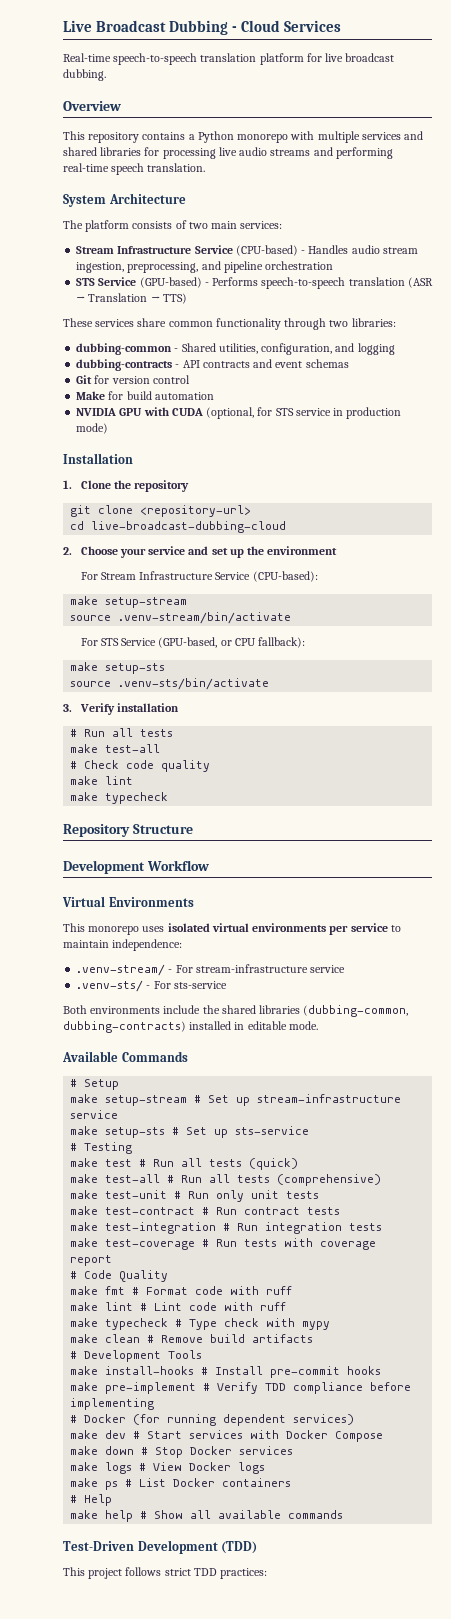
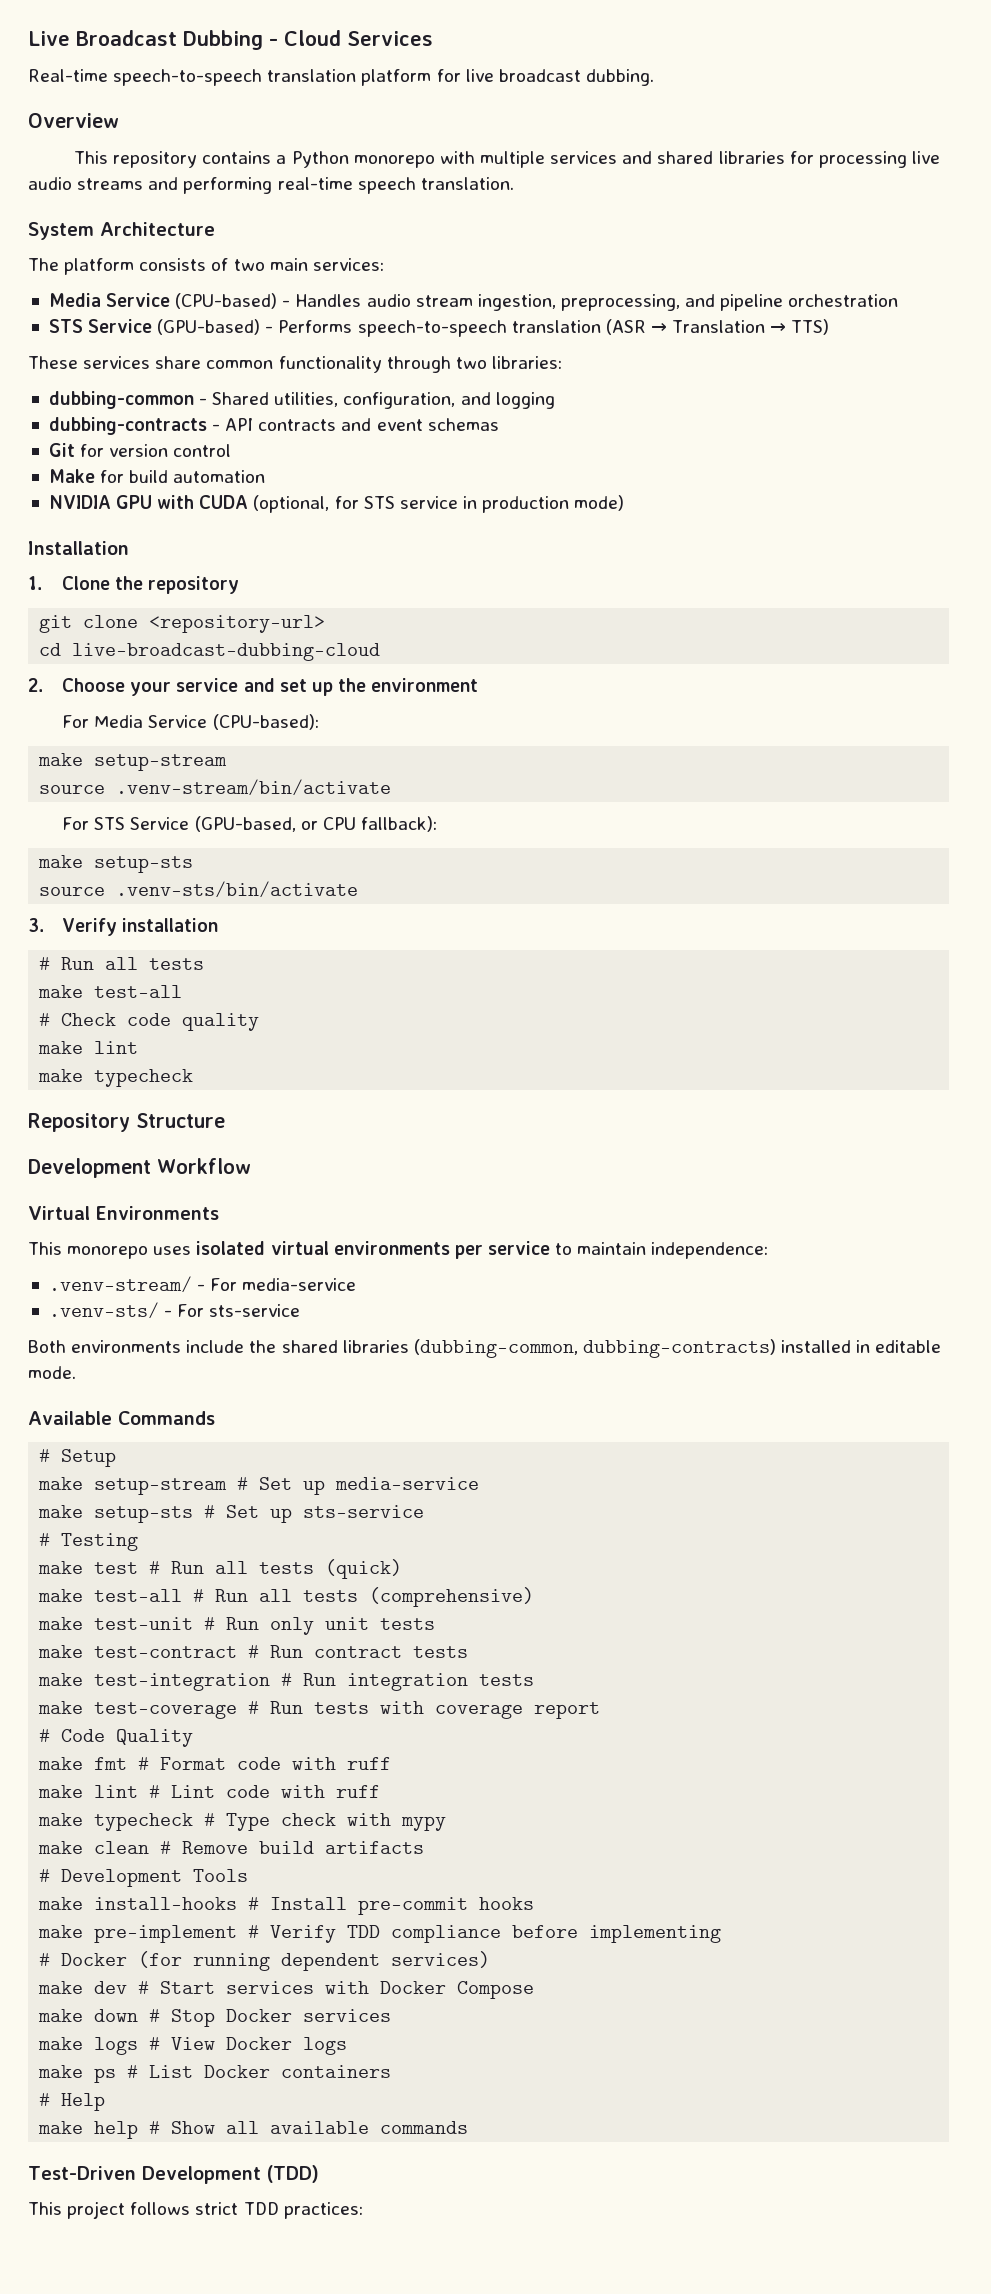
- Stream Infrastructure Service (CPU-based) - Handles audio stream ingestion, preprocessing, and pipeline orchestration
+ Media Service (CPU-based) - Handles audio stream ingestion, preprocessing, and pipeline orchestration
- For Stream Infrastructure Service (CPU-based):
+ For Media Service (CPU-based):
- .venv-stream/ - For stream-infrastructure service
+ .venv-stream/ - For media-service
- make setup-stream # Set up stream-infrastructure service
+ make setup-stream # Set up media-service

